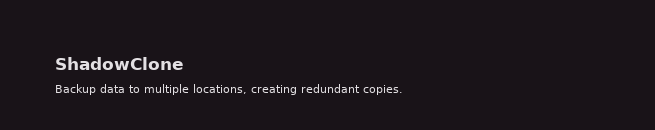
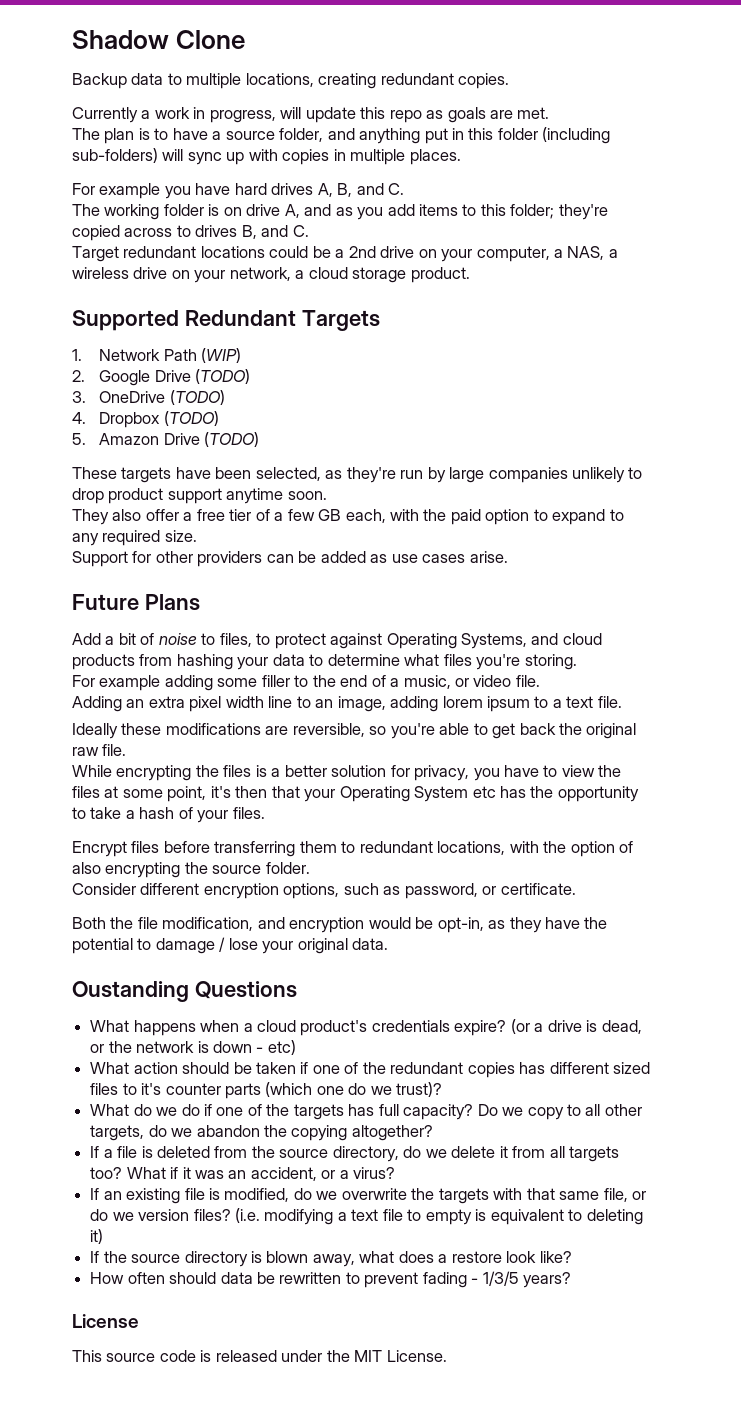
- ShadowClone
+ Shadow Clone
+ Currently a work in progress, will update this repo as goals are met.
+ The plan is to have a source folder, and anything put in this folder (including sub-folders) will sync up with copies in multiple places.
+ For example you have hard drives A, B, and C.
+ The working folder is on drive A, and as you add items to this folder; they're copied across to drives B, and C.
+ Target redundant locations could be a 2nd drive on your computer, a NAS, a wireless drive on your network, a cloud storage product.
+ Supported Redundant Targets
+ 1. Network Path (WIP)
+ 2. Google Drive (TODO)
+ 3. OneDrive (TODO)
+ 4. Dropbox (TODO)
+ 5. Amazon Drive (TODO)
+ These targets have been selected, as they're run by large companies unlikely to drop product support anytime soon.
+ They also offer a free tier of a few GB each, with the paid option to expand to any required size.
+ Support for other providers can be added as use cases arise.
+ Future Plans
+ Add a bit of noise to files, to protect against Operating Systems, and cloud products from hashing your data to determine what files you're storing.
+ For example adding some filler to the end of a music, or video file.
+ Adding an extra pixel width line to an image, adding lorem ipsum to a text file.
+ Ideally these modifications are reversible, so you're able to get back the original raw file.
+ While encrypting the files is a better solution for privacy, you have to view the files at some point, it's then that your Operating System etc has the opportunity to take a hash of your files.
+ Encrypt files before transferring them to redundant locations, with the option of also encrypting the source folder.
+ Consider different encryption options, such as password, or certificate.
+ Both the file modification, and encryption would be opt-in, as they have the potential to damage / lose your original data.
+ Oustanding Questions
+ What happens when a cloud product's credentials expire? (or a drive is dead, or the network is down - etc)
+ What action should be taken if one of the redundant copies has different sized files to it's counter parts (which one do we trust)?
+ What do we do if one of the targets has full capacity? Do we copy to all other targets, do we abandon the copying altogether?
+ If a file is deleted from the source directory, do we delete it from all targets too? What if it was an accident, or a virus?
+ If an existing file is modified, do we overwrite the targets with that same file, or do we version files? (i.e. modifying a text file to empty is equivalent to deleting it)
+ If the source directory is blown away, what does a restore look like?
+ How often should data be rewritten to prevent fading - 1/3/5 years?
+ License
+ This source code is released under the MIT License.

